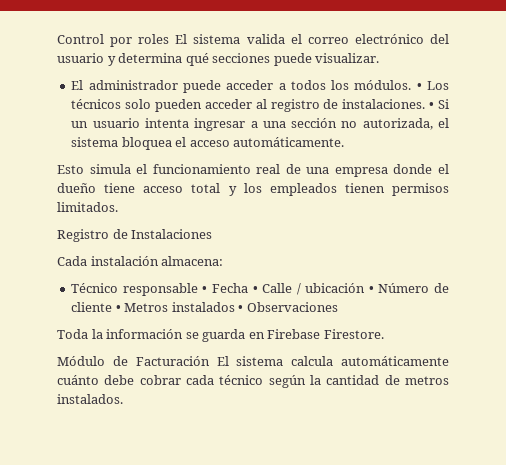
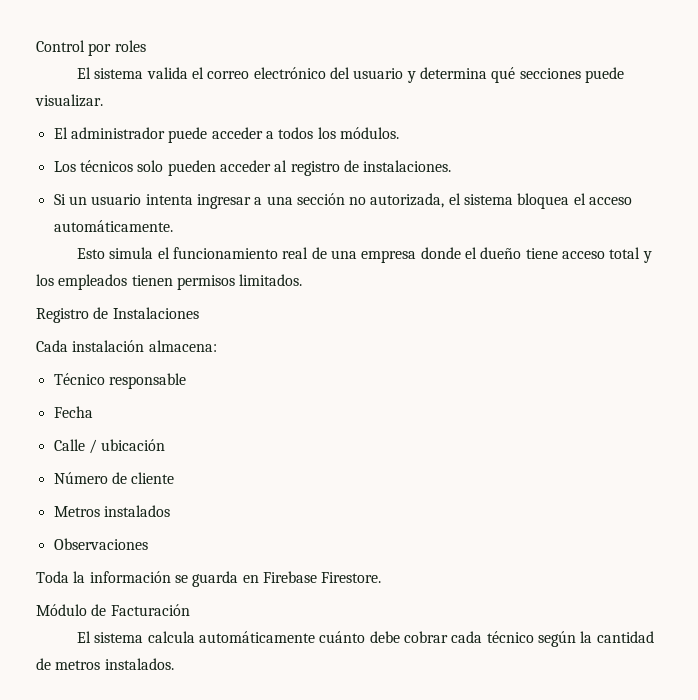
- Control por roles El sistema valida el correo electrónico del usuario y determina qué secciones puede visualizar.
+ Control por roles
+ El sistema valida el correo electrónico del usuario y determina qué secciones puede visualizar.
- El administrador puede acceder a todos los módulos. • Los técnicos solo pueden acceder al registro de instalaciones. • Si un usuario intenta ingresar a una sección no autorizada, el sistema bloquea el acceso automáticamente.
+ El administrador puede acceder a todos los módulos.
+ Los técnicos solo pueden acceder al registro de instalaciones.
+ Si un usuario intenta ingresar a una sección no autorizada, el sistema bloquea el acceso automáticamente.
- Técnico responsable • Fecha • Calle / ubicación • Número de cliente • Metros instalados • Observaciones
+ Técnico responsable
+ Fecha
+ Calle / ubicación
+ Número de cliente
+ Metros instalados
+ Observaciones
- Módulo de Facturación El sistema calcula automáticamente cuánto debe cobrar cada técnico según la cantidad de metros instalados.
+ Módulo de Facturación
+ El sistema calcula automáticamente cuánto debe cobrar cada técnico según la cantidad de metros instalados.

